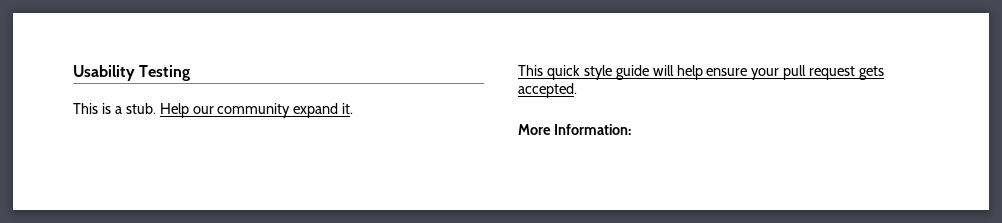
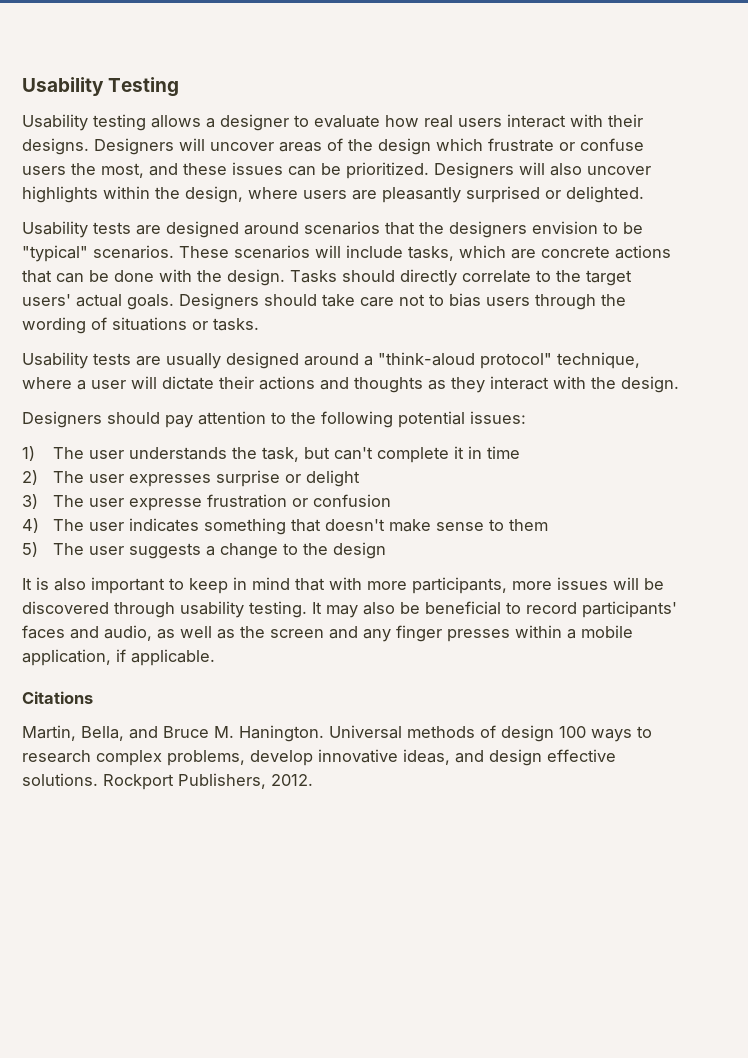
- This is a stub. Help our community expand it.
- This quick style guide will help ensure your pull request gets accepted.
- More Information:
+ Usability testing allows a designer to evaluate how real users interact with their designs. Designers will uncover areas of the design which frustrate or confuse users the most, and these issues can be prioritized. Designers will also uncover highlights within the design, where users are pleasantly surprised or delighted.
+ Usability tests are designed around scenarios that the designers envision to be "typical" scenarios. These scenarios will include tasks, which are concrete actions that can be done with the design. Tasks should directly correlate to the target users' actual goals. Designers should take care not to bias users through the wording of situations or tasks.
+ Usability tests are usually designed around a "think-aloud protocol" technique, where a user will dictate their actions and thoughts as they interact with the design.
+ Designers should pay attention to the following potential issues:
+ 1) The user understands the task, but can't complete it in time
+ 2) The user expresses surprise or delight
+ 3) The user expresse frustration or confusion
+ 4) The user indicates something that doesn't make sense to them
+ 5) The user suggests a change to the design
+ It is also important to keep in mind that with more participants, more issues will be discovered through usability testing. It may also be beneficial to record participants' faces and audio, as well as the screen and any finger presses within a mobile application, if applicable.
+ Citations
+ Martin, Bella, and Bruce M. Hanington. Universal methods of design 100 ways to research complex problems, develop innovative ideas, and design effective solutions. Rockport Publishers, 2012.

